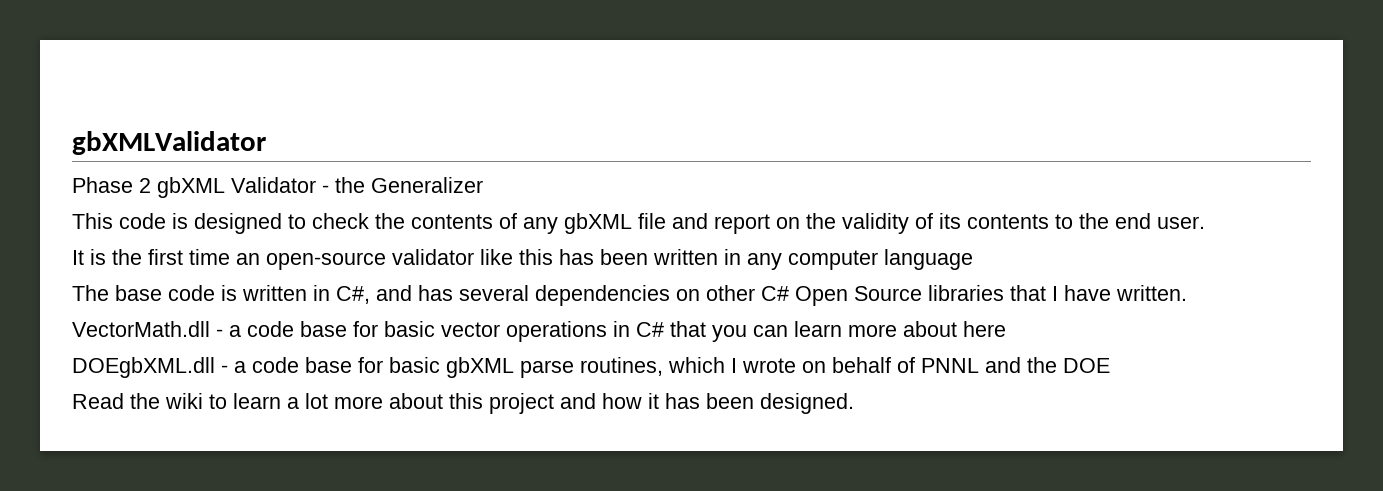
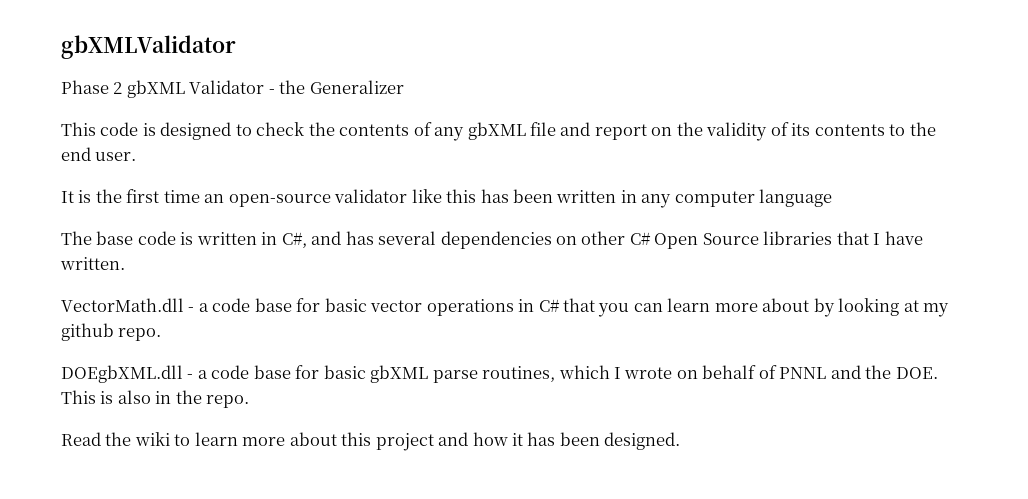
- VectorMath.dll - a code base for basic vector operations in C# that you can learn more about here
+ VectorMath.dll - a code base for basic vector operations in C# that you can learn more about by looking at my github repo.
- DOEgbXML.dll - a code base for basic gbXML parse routines, which I wrote on behalf of PNNL and the DOE
+ DOEgbXML.dll - a code base for basic gbXML parse routines, which I wrote on behalf of PNNL and the DOE. This is also in the repo.
- Read the wiki to learn a lot more about this project and how it has been designed.
+ Read the wiki to learn more about this project and how it has been designed.

